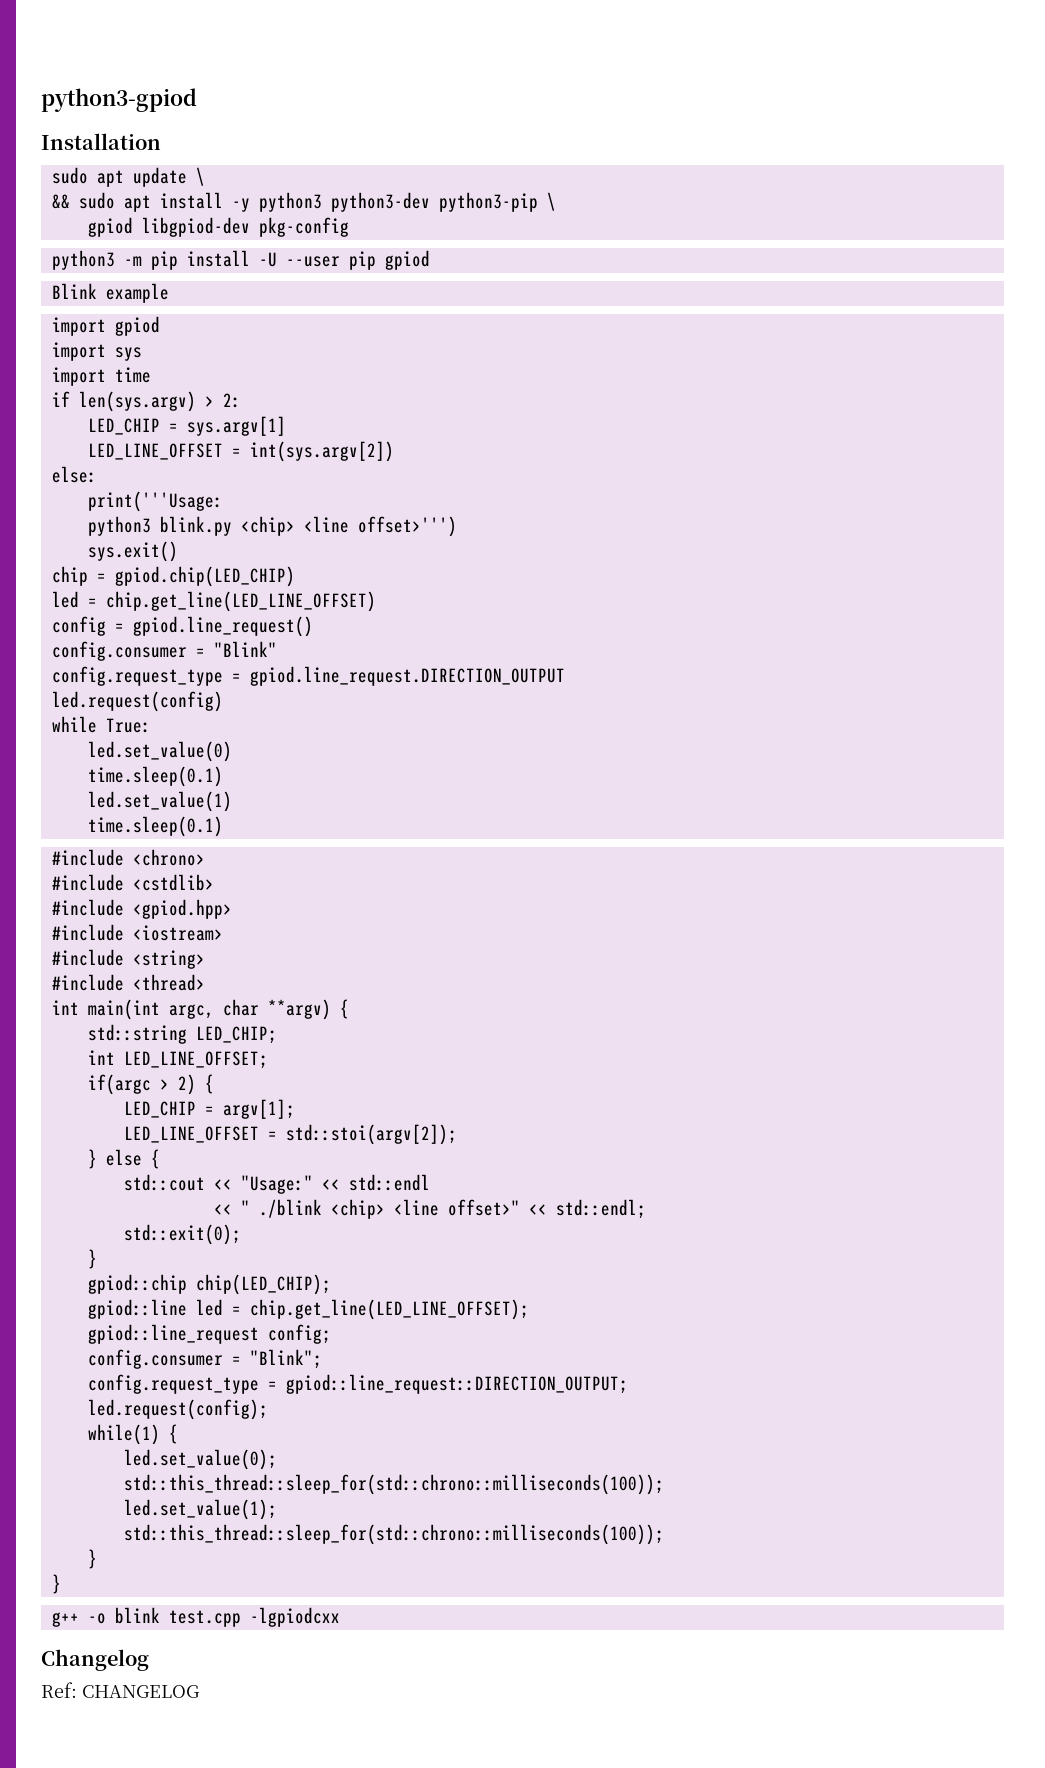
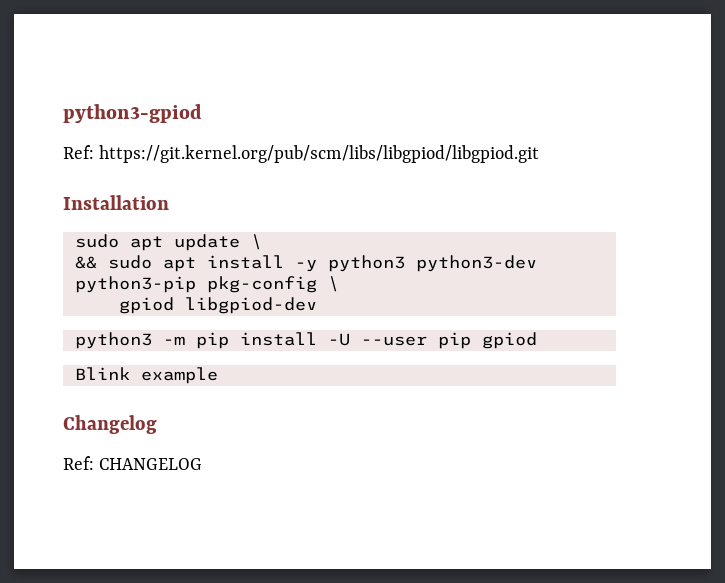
+ Ref: https://git.kernel.org/pub/scm/libs/libgpiod/libgpiod.git
- && sudo apt install -y python3 python3-dev python3-pip \
+ && sudo apt install -y python3 python3-dev python3-pip pkg-config \
- gpiod libgpiod-dev pkg-config
+ gpiod libgpiod-dev
- import gpiod
- import sys
- import time
- if len(sys.argv) > 2:
- LED_CHIP = sys.argv[1]
- LED_LINE_OFFSET = int(sys.argv[2])
- else:
- print('''Usage:
- python3 blink.py <chip> <line offset>''')
- sys.exit()
- chip = gpiod.chip(LED_CHIP)
- led = chip.get_line(LED_LINE_OFFSET)
- config = gpiod.line_request()
- config.consumer = "Blink"
- config.request_type = gpiod.line_request.DIRECTION_OUTPUT
- led.request(config)
- while True:
- led.set_value(0)
- time.sleep(0.1)
- led.set_value(1)
- time.sleep(0.1)
- #include <chrono>
- #include <cstdlib>
- #include <gpiod.hpp>
- #include <iostream>
- #include <string>
- #include <thread>
- int main(int argc, char **argv) {
- std::string LED_CHIP;
- int LED_LINE_OFFSET;
- if(argc > 2) {
- LED_CHIP = argv[1];
- LED_LINE_OFFSET = std::stoi(argv[2]);
- } else {
- std::cout << "Usage:" << std::endl
- << " ./blink <chip> <line offset>" << std::endl;
- std::exit(0);
- }
- gpiod::chip chip(LED_CHIP);
- gpiod::line led = chip.get_line(LED_LINE_OFFSET);
- gpiod::line_request config;
- config.consumer = "Blink";
- config.request_type = gpiod::line_request::DIRECTION_OUTPUT;
- led.request(config);
- while(1) {
- led.set_value(0);
- std::this_thread::sleep_for(std::chrono::milliseconds(100));
- led.set_value(1);
- std::this_thread::sleep_for(std::chrono::milliseconds(100));
- }
- }
- g++ -o blink test.cpp -lgpiodcxx

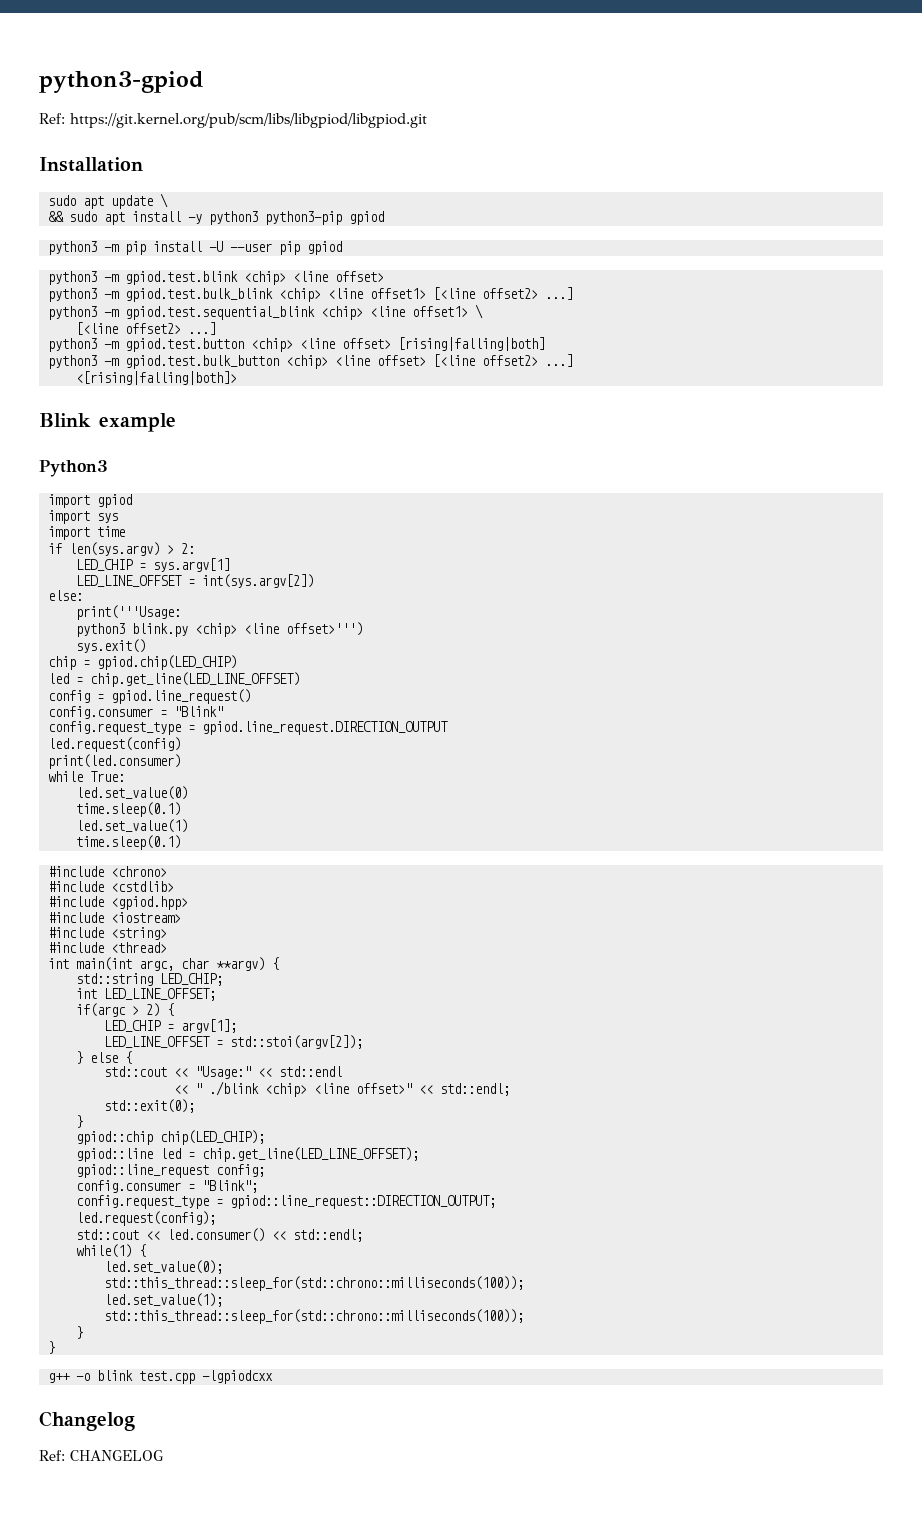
- && sudo apt install -y python3 python3-dev python3-pip pkg-config \
- gpiod libgpiod-dev
+ && sudo apt install -y python3 python3-pip gpiod
+ python3 -m gpiod.test.blink <chip> <line offset>
+ python3 -m gpiod.test.bulk_blink <chip> <line offset1> [<line offset2> ...]
+ python3 -m gpiod.test.sequential_blink <chip> <line offset1> \
+ [<line offset2> ...]
+ python3 -m gpiod.test.button <chip> <line offset> [rising|falling|both]
+ python3 -m gpiod.test.bulk_button <chip> <line offset> [<line offset2> ...]
+ <[rising|falling|both]>
  Blink example
+ Python3
+ import gpiod
+ import sys
+ import time
+ if len(sys.argv) > 2:
+ LED_CHIP = sys.argv[1]
+ LED_LINE_OFFSET = int(sys.argv[2])
+ else:
+ print('''Usage:
+ python3 blink.py <chip> <line offset>''')
+ sys.exit()
+ chip = gpiod.chip(LED_CHIP)
+ led = chip.get_line(LED_LINE_OFFSET)
+ config = gpiod.line_request()
+ config.consumer = "Blink"
+ config.request_type = gpiod.line_request.DIRECTION_OUTPUT
+ led.request(config)
+ print(led.consumer)
+ while True:
+ led.set_value(0)
+ time.sleep(0.1)
+ led.set_value(1)
+ time.sleep(0.1)
+ #include <chrono>
+ #include <cstdlib>
+ #include <gpiod.hpp>
+ #include <iostream>
+ #include <string>
+ #include <thread>
+ int main(int argc, char **argv) {
+ std::string LED_CHIP;
+ int LED_LINE_OFFSET;
+ if(argc > 2) {
+ LED_CHIP = argv[1];
+ LED_LINE_OFFSET = std::stoi(argv[2]);
+ } else {
+ std::cout << "Usage:" << std::endl
+ << " ./blink <chip> <line offset>" << std::endl;
+ std::exit(0);
+ }
+ gpiod::chip chip(LED_CHIP);
+ gpiod::line led = chip.get_line(LED_LINE_OFFSET);
+ gpiod::line_request config;
+ config.consumer = "Blink";
+ config.request_type = gpiod::line_request::DIRECTION_OUTPUT;
+ led.request(config);
+ std::cout << led.consumer() << std::endl;
+ while(1) {
+ led.set_value(0);
+ std::this_thread::sleep_for(std::chrono::milliseconds(100));
+ led.set_value(1);
+ std::this_thread::sleep_for(std::chrono::milliseconds(100));
+ }
+ }
+ g++ -o blink test.cpp -lgpiodcxx

